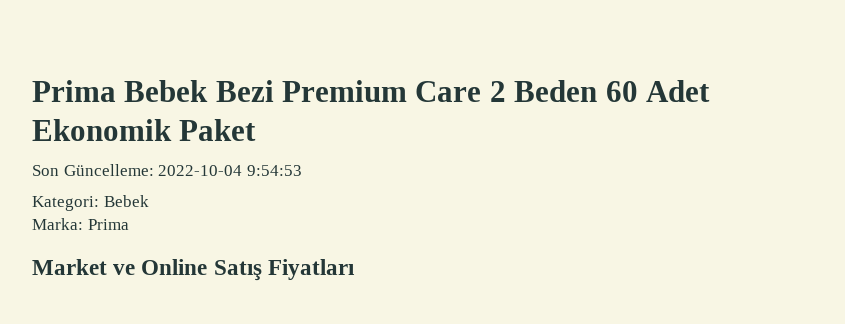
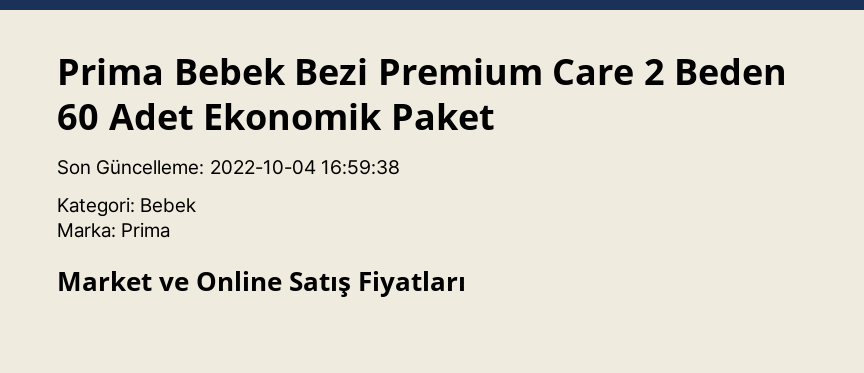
- Son Güncelleme: 2022-10-04 9:54:53
+ Son Güncelleme: 2022-10-04 16:59:38

